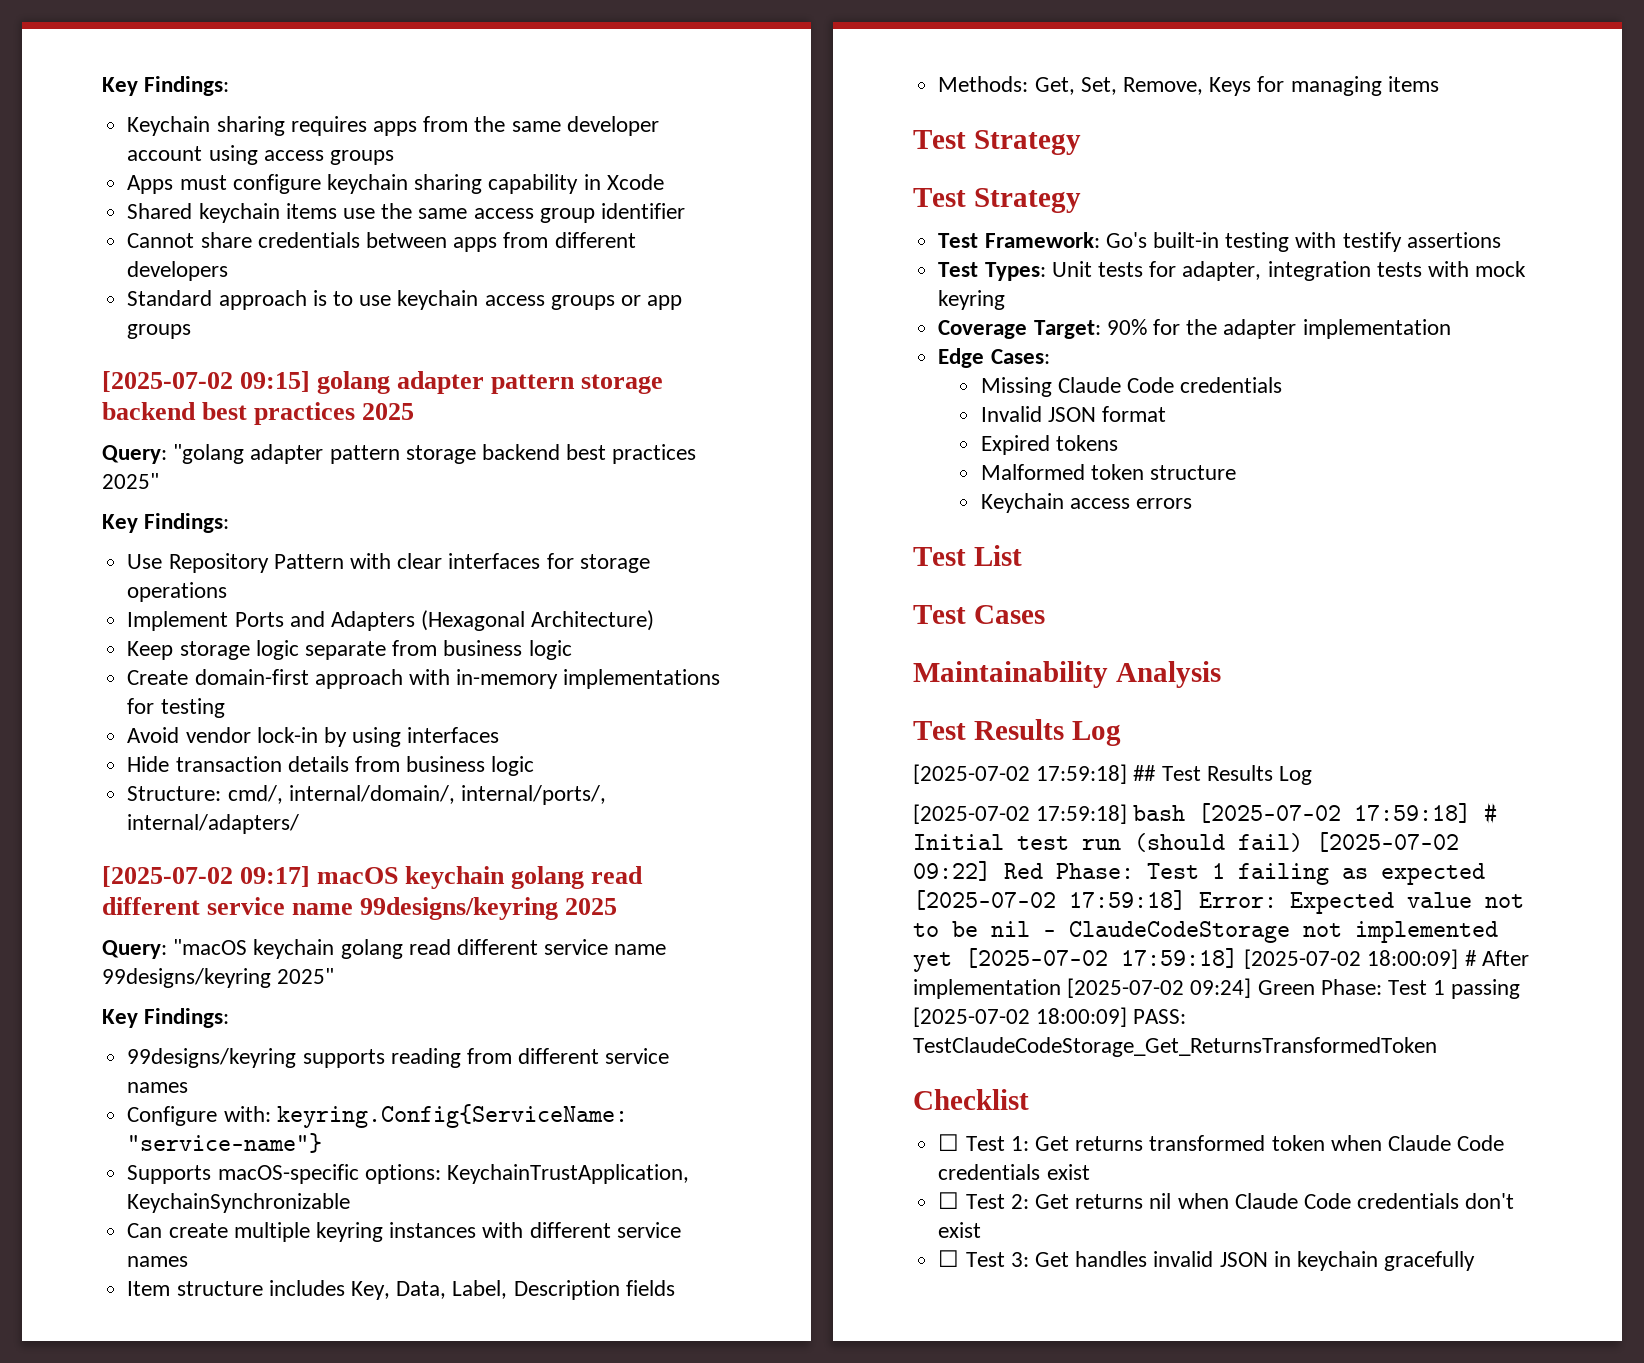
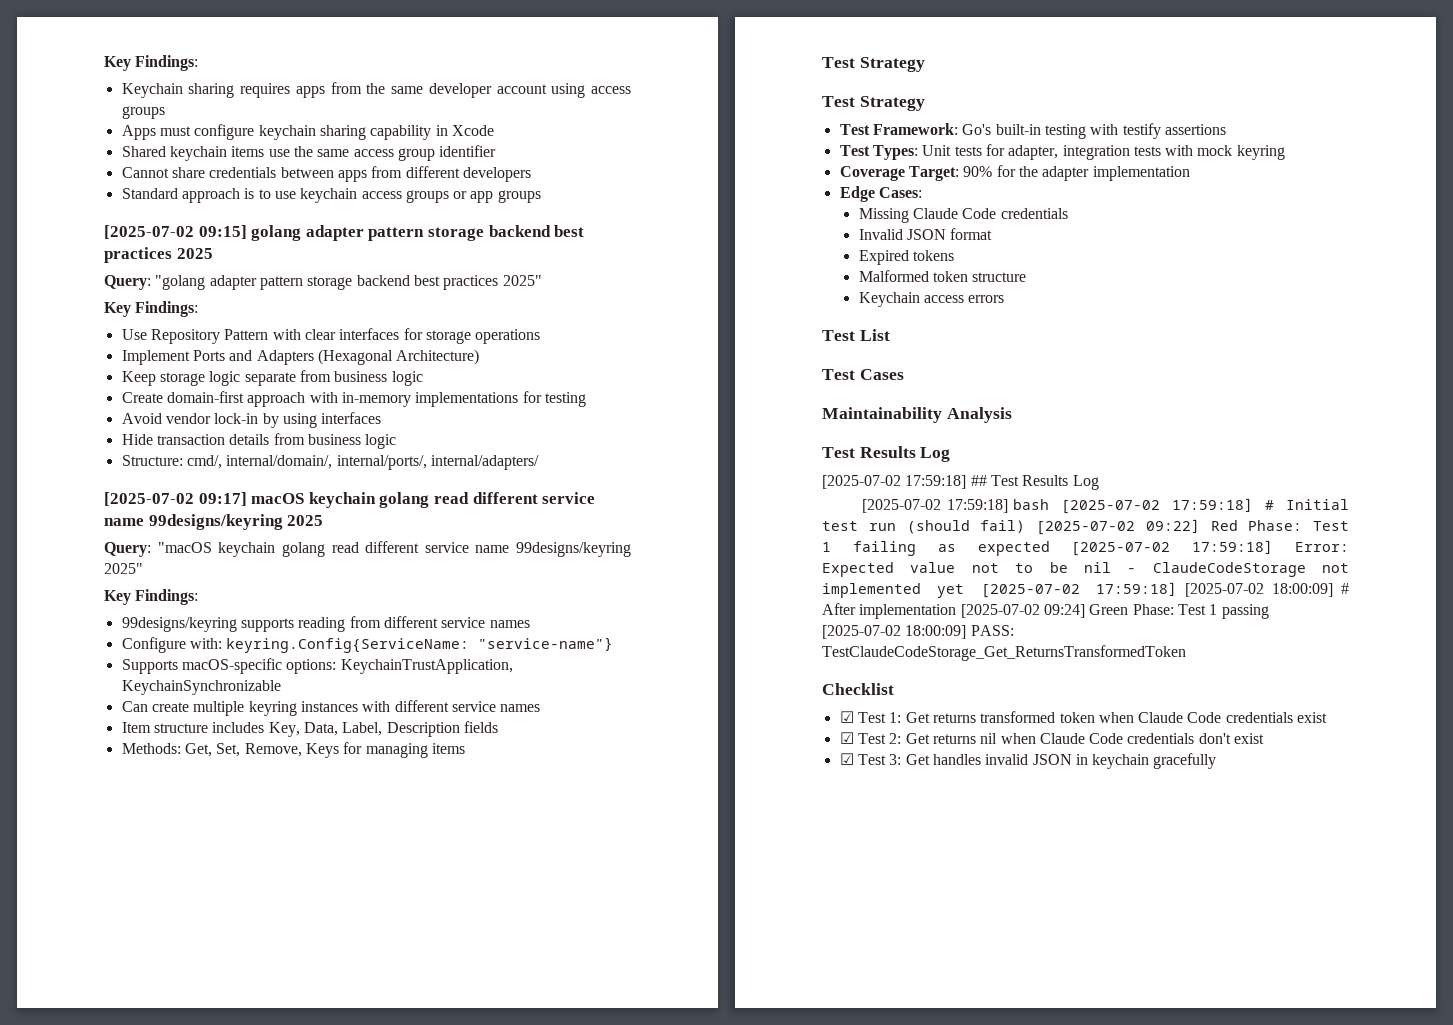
- ☐ Test 1: Get returns transformed token when Claude Code credentials exist
+ ☑ Test 1: Get returns transformed token when Claude Code credentials exist
- ☐ Test 2: Get returns nil when Claude Code credentials don't exist
+ ☑ Test 2: Get returns nil when Claude Code credentials don't exist
- ☐ Test 3: Get handles invalid JSON in keychain gracefully
+ ☑ Test 3: Get handles invalid JSON in keychain gracefully

